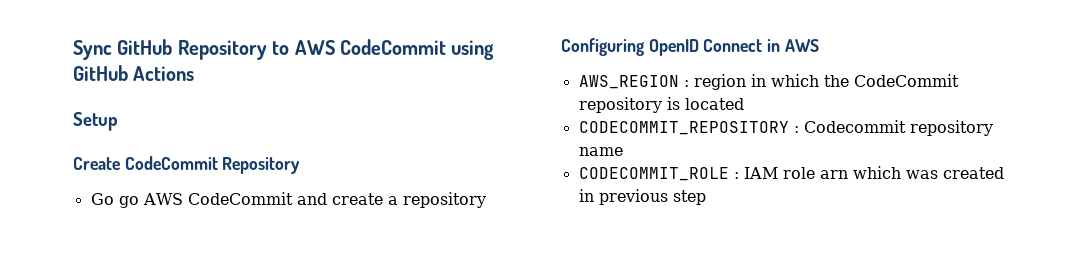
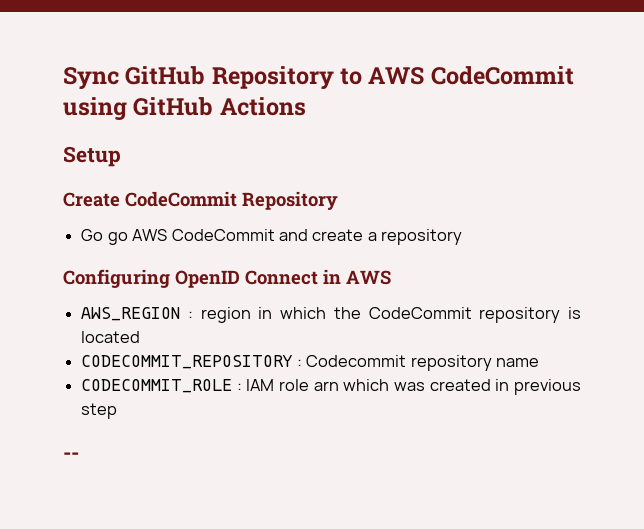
+ --

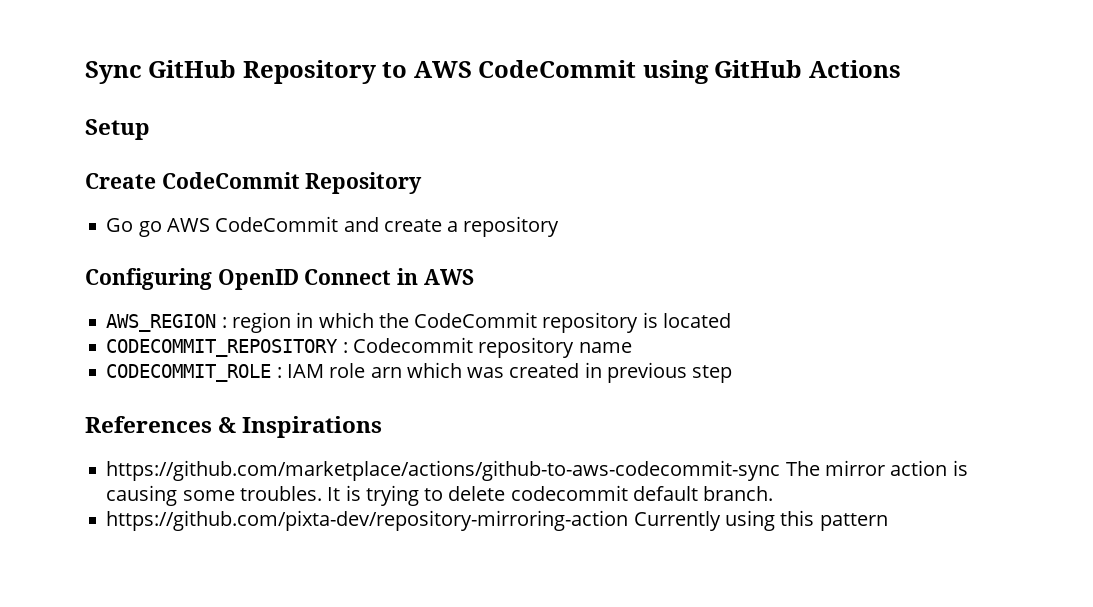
- --
+ References & Inspirations
+ https://github.com/marketplace/actions/github-to-aws-codecommit-sync The mirror action is causing some troubles. It is trying to delete codecommit default branch.
+ https://github.com/pixta-dev/repository-mirroring-action Currently using this pattern

